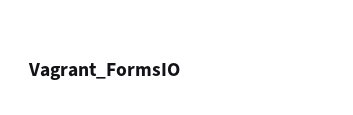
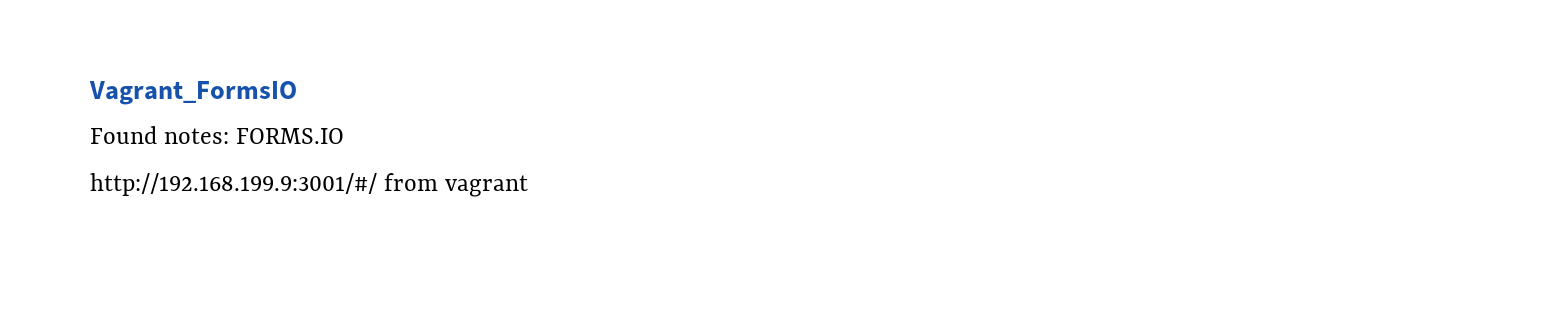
+ Found notes: FORMS.IO
+ http://192.168.199.9:3001/#/ from vagrant

